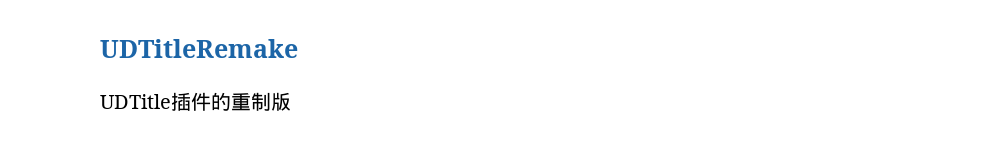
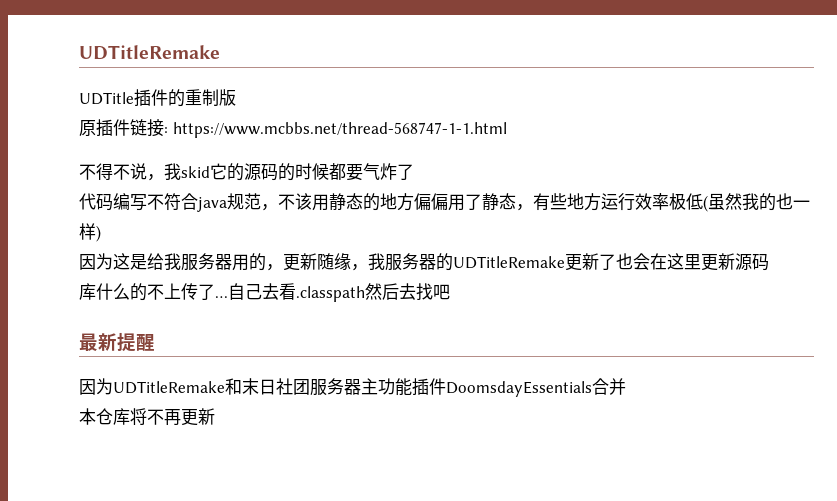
+ 原插件链接: https://www.mcbbs.net/thread-568747-1-1.html
+ 不得不说，我skid它的源码的时候都要气炸了
+ 代码编写不符合java规范，不该用静态的地方偏偏用了静态，有些地方运行效率极低(虽然我的也一样)
+ 因为这是给我服务器用的，更新随缘，我服务器的UDTitleRemake更新了也会在这里更新源码
+ 库什么的不上传了…自己去看.classpath然后去找吧
+ 最新提醒
+ 因为UDTitleRemake和末日社团服务器主功能插件DoomsdayEssentials合并
+ 本仓库将不再更新

